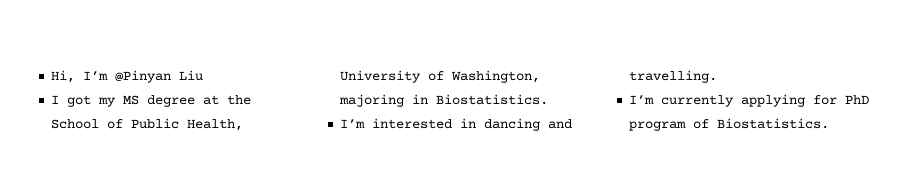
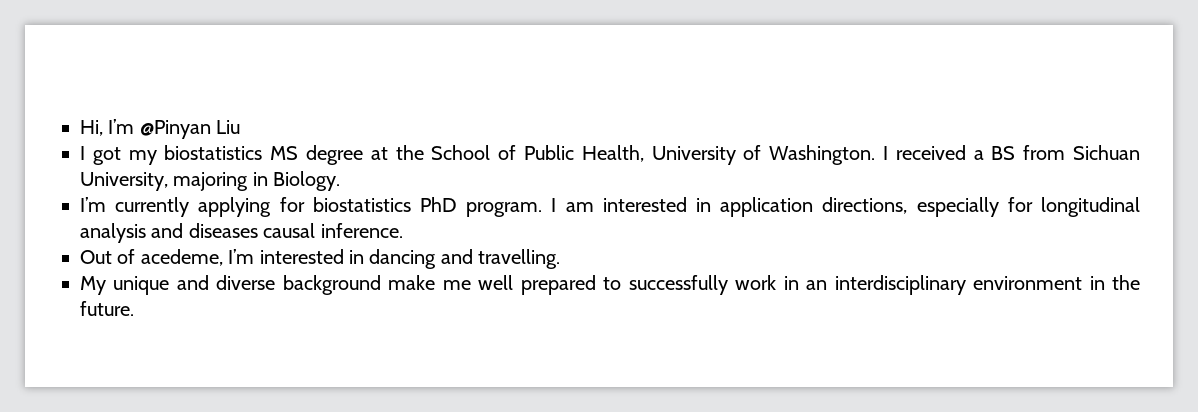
- I got my MS degree at the School of Public Health, University of Washington, majoring in Biostatistics.
- I’m interested in dancing and travelling.
+ I got my biostatistics MS degree at the School of Public Health, University of Washington. I received a BS from Sichuan University, majoring in Biology.
+ I’m currently applying for biostatistics PhD program. I am interested in application directions, especially for longitudinal analysis and diseases causal inference.
+ Out of acedeme, I’m interested in dancing and travelling.
- I’m currently applying for PhD program of Biostatistics.
+ My unique and diverse background make me well prepared to successfully work in an interdisciplinary environment in the future.

